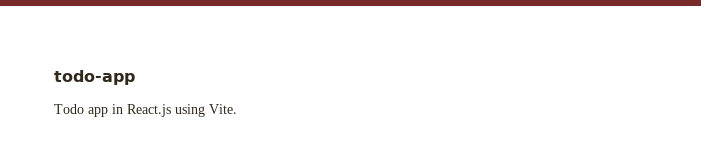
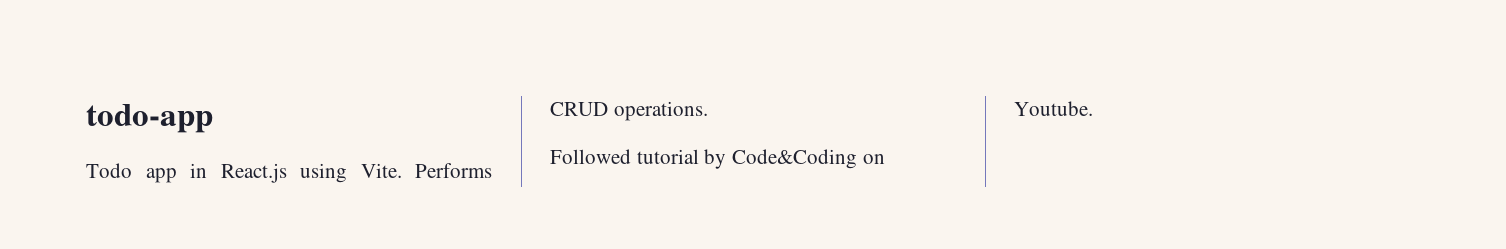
+ Performs CRUD operations.
+ Followed tutorial by Code&Coding on Youtube.

